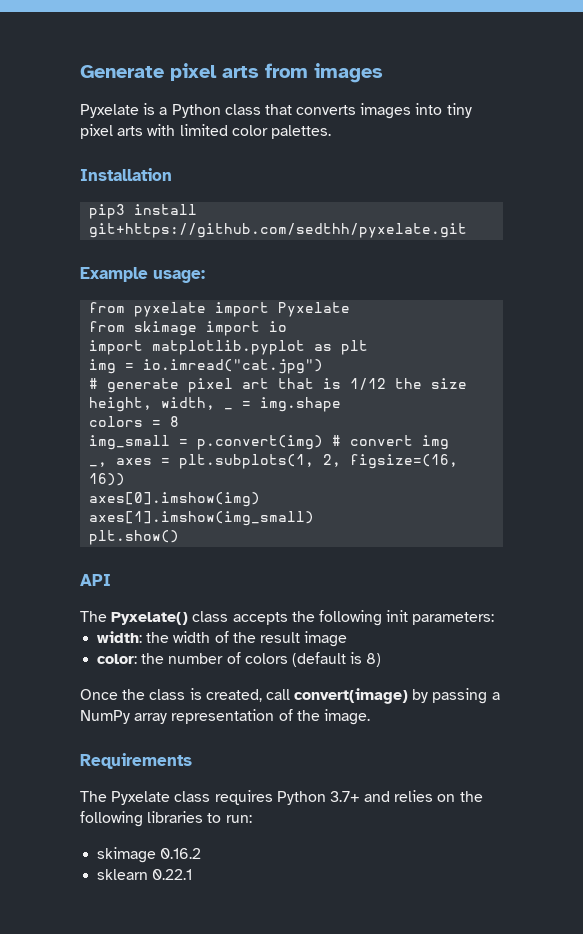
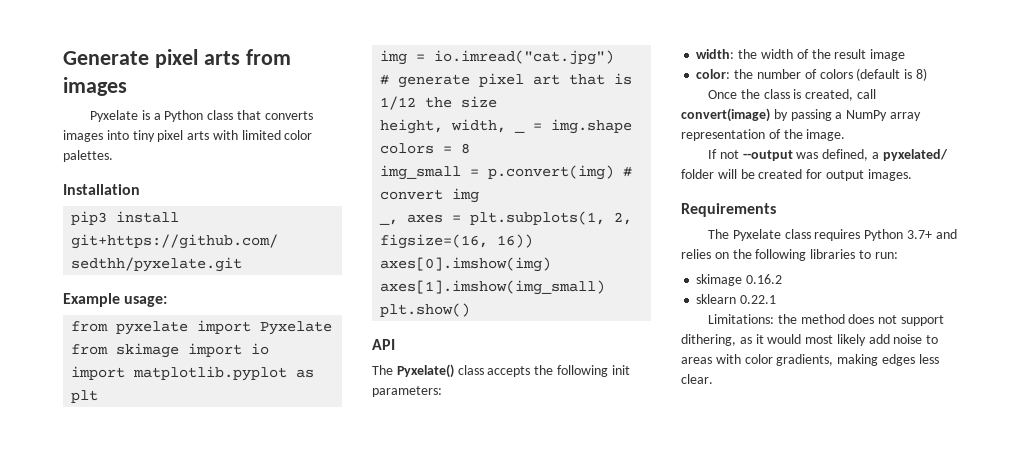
+ If not --output was defined, a pyxelated/ folder will be created for output images.
+ Limitations: the method does not support dithering, as it would most likely add noise to areas with color gradients, making edges less clear.

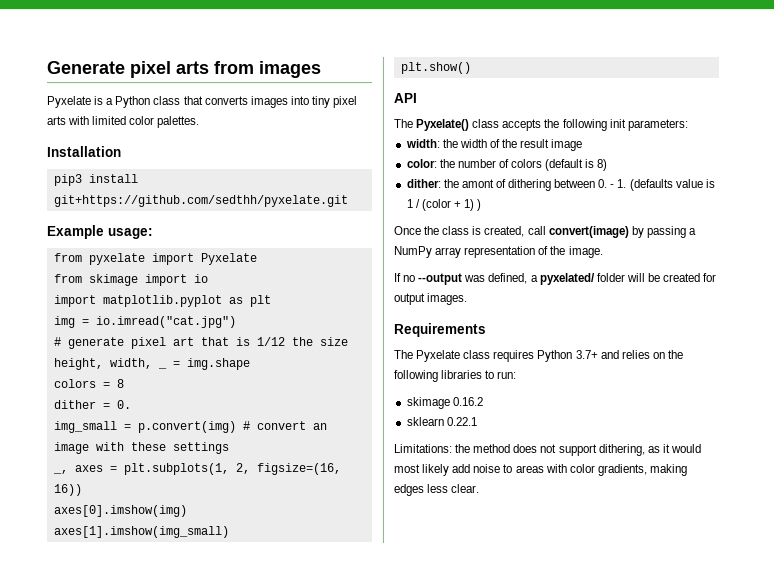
+ dither = 0.
- img_small = p.convert(img) # convert img
+ img_small = p.convert(img) # convert an image with these settings
+ dither: the amont of dithering between 0. - 1. (defaults value is 1 / (color + 1) )
- If not --output was defined, a pyxelated/ folder will be created for output images.
+ If no --output was defined, a pyxelated/ folder will be created for output images.

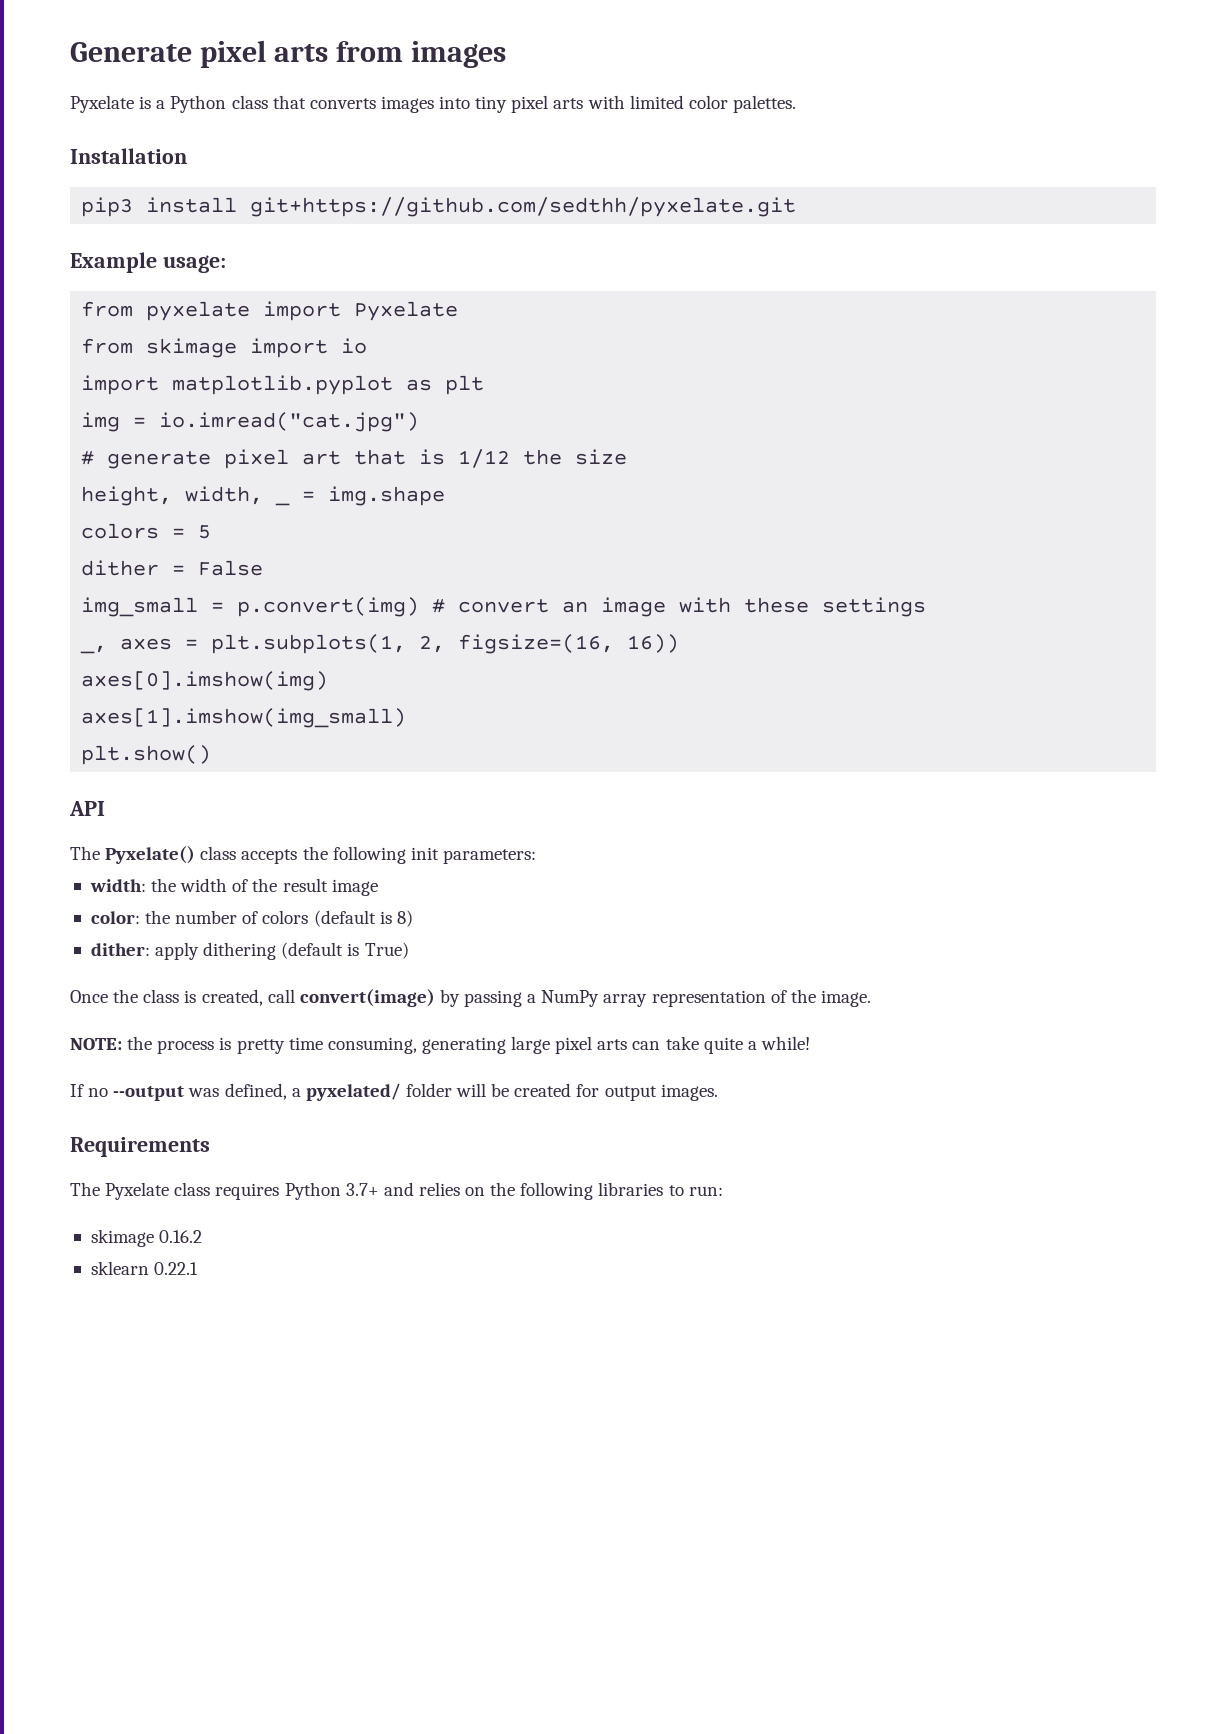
- colors = 8
+ colors = 5
- dither = 0.
+ dither = False
- dither: the amont of dithering between 0. - 1. (defaults value is 1 / (color + 1) )
+ dither: apply dithering (default is True)
+ NOTE: the process is pretty time consuming, generating large pixel arts can take quite a while!
- Limitations: the method does not support dithering, as it would most likely add noise to areas with color gradients, making edges less clear.

